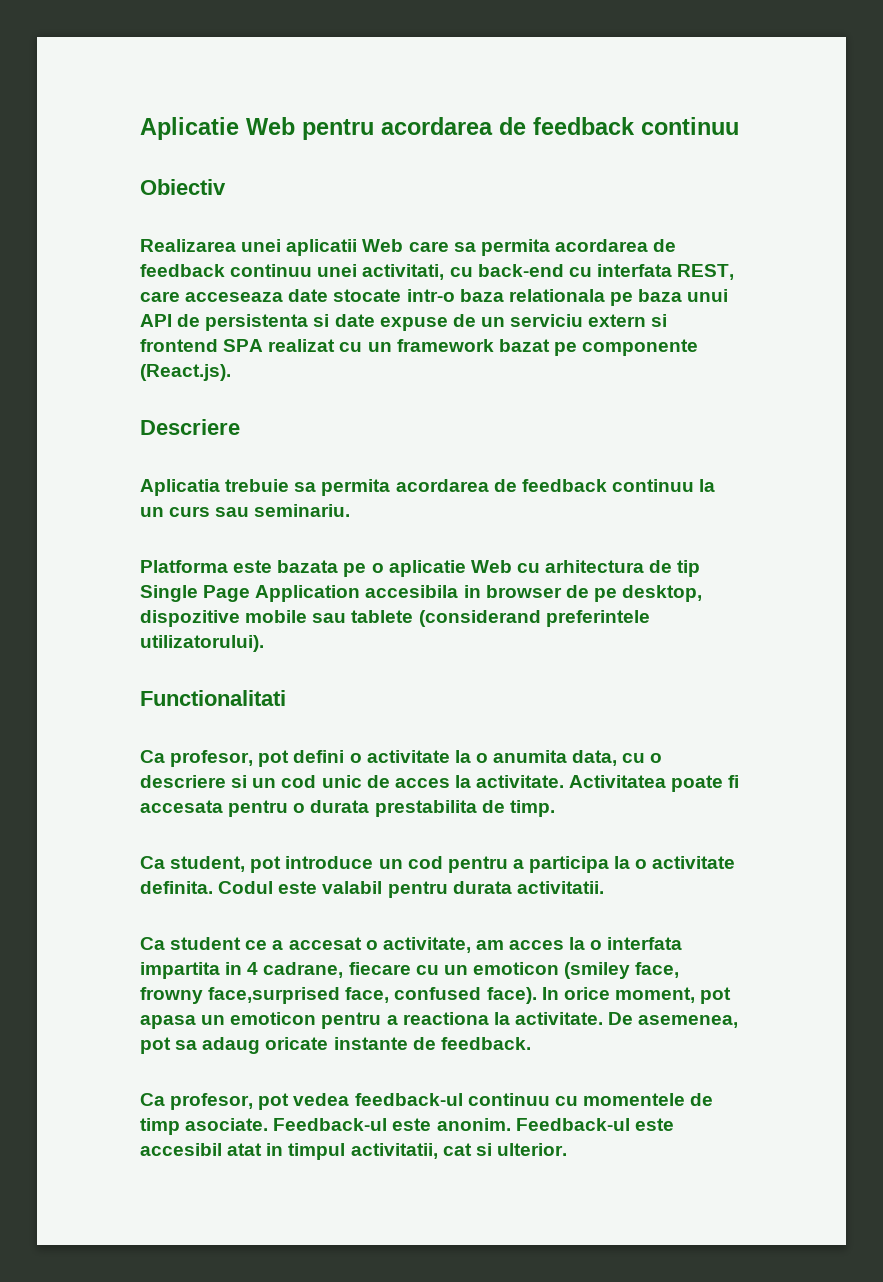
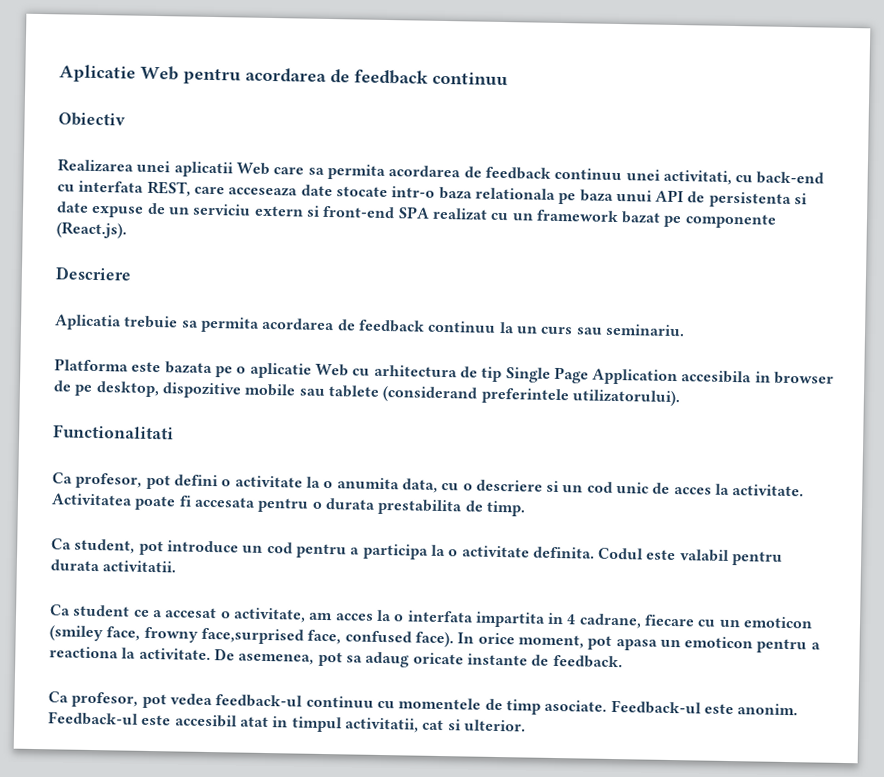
- Realizarea unei aplicatii Web care sa permita acordarea de feedback continuu unei activitati, cu back-end cu interfata REST, care acceseaza date stocate intr-o baza relationala pe baza unui API de persistenta si date expuse de un serviciu extern si frontend SPA realizat cu un framework bazat pe componente (React.js).
+ Realizarea unei aplicatii Web care sa permita acordarea de feedback continuu unei activitati, cu back-end cu interfata REST, care acceseaza date stocate intr-o baza relationala pe baza unui API de persistenta si date expuse de un serviciu extern si front-end SPA realizat cu un framework bazat pe componente (React.js).

